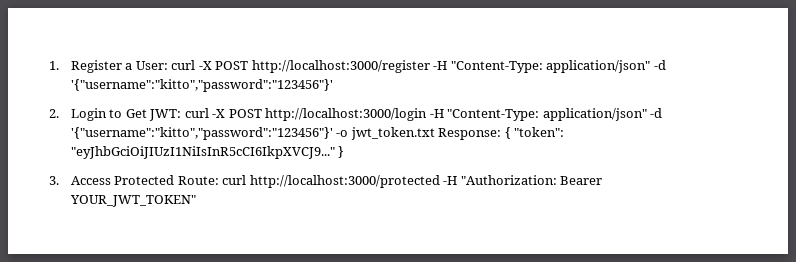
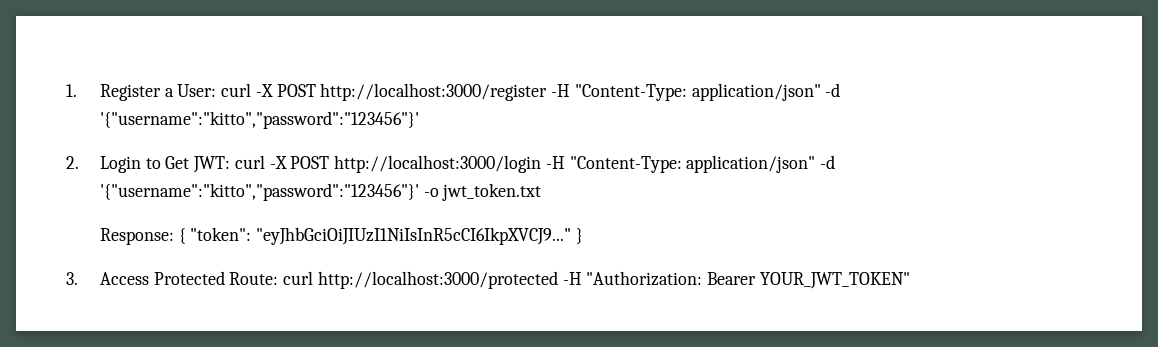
- 2. Login to Get JWT: curl -X POST http://localhost:3000/login -H "Content-Type: application/json" -d '{"username":"kitto","password":"123456"}' -o jwt_token.txt Response: { "token": "eyJhbGciOiJIUzI1NiIsInR5cCI6IkpXVCJ9..."
+ 2. Login to Get JWT: curl -X POST http://localhost:3000/login -H "Content-Type: application/json" -d '{"username":"kitto","password":"123456"}' -o jwt_token.txt
+ Response: { "token": "eyJhbGciOiJIUzI1NiIsInR5cCI6IkpXVCJ9..."

